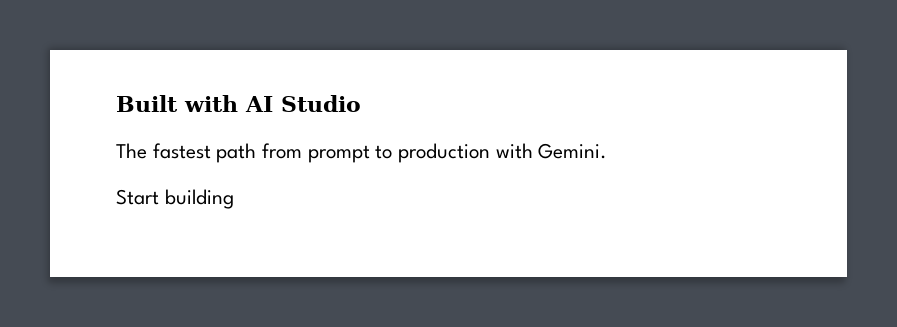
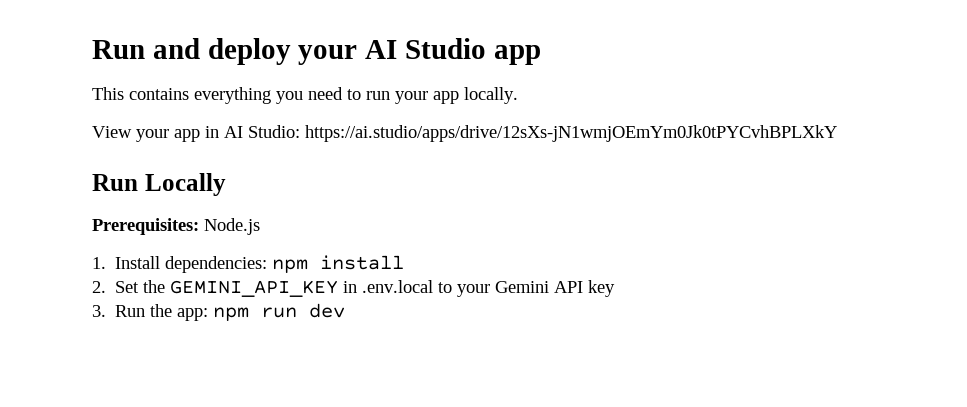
- Built with AI Studio
- The fastest path from prompt to production with Gemini.
- Start building
+ Run and deploy your AI Studio app
+ This contains everything you need to run your app locally.
+ View your app in AI Studio: https://ai.studio/apps/drive/12sXs-jN1wmjOEmYm0Jk0tPYCvhBPLXkY
+ Run Locally
+ Prerequisites: Node.js
+ 1. Install dependencies: npm install
+ 2. Set the GEMINI_API_KEY in .env.local to your Gemini API key
+ 3. Run the app: npm run dev

